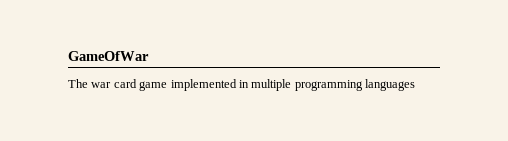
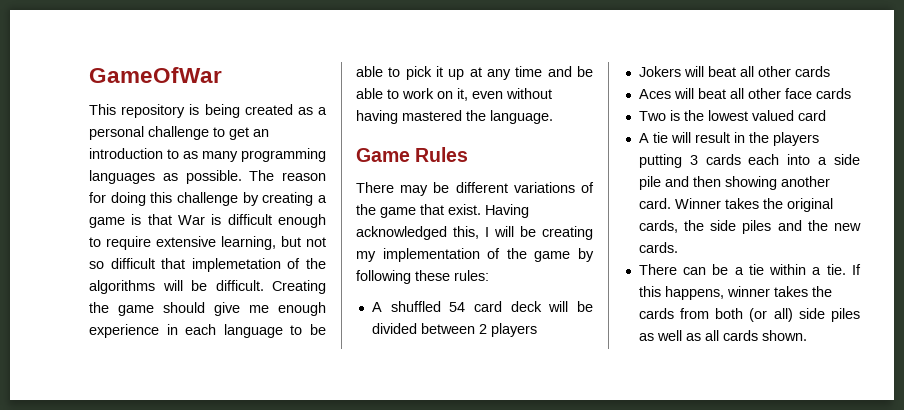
- The war card game implemented in multiple programming languages
+ This repository is being created as a personal challenge to get an introduction to as many programming languages as possible. The reason for doing this challenge by creating a game is that War is difficult enough to require extensive learning, but not so difficult that implemetation of the algorithms will be difficult. Creating the game should give me enough experience in each language to be able to pick it up at any time and be able to work on it, even without having mastered the language.
+ Game Rules
+ There may be different variations of the game that exist. Having acknowledged this, I will be creating my implementation of the game by following these rules:
+ A shuffled 54 card deck will be divided between 2 players
+ Jokers will beat all other cards
+ Aces will beat all other face cards
+ Two is the lowest valued card
+ A tie will result in the players putting 3 cards each into a side pile and then showing another card. Winner takes the original cards, the side piles and the new cards.
+ There can be a tie within a tie. If this happens, winner takes the cards from both (or all) side piles as well as all cards shown.

